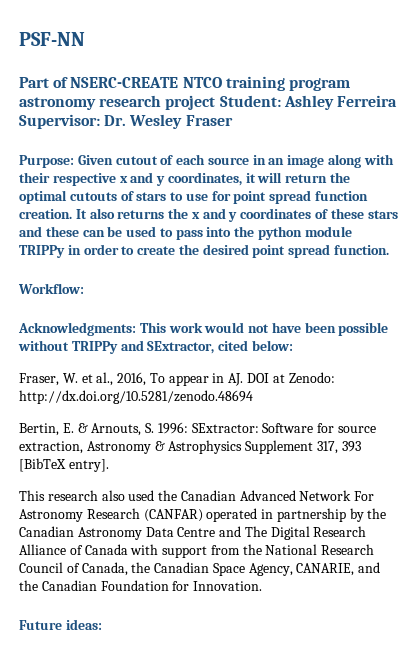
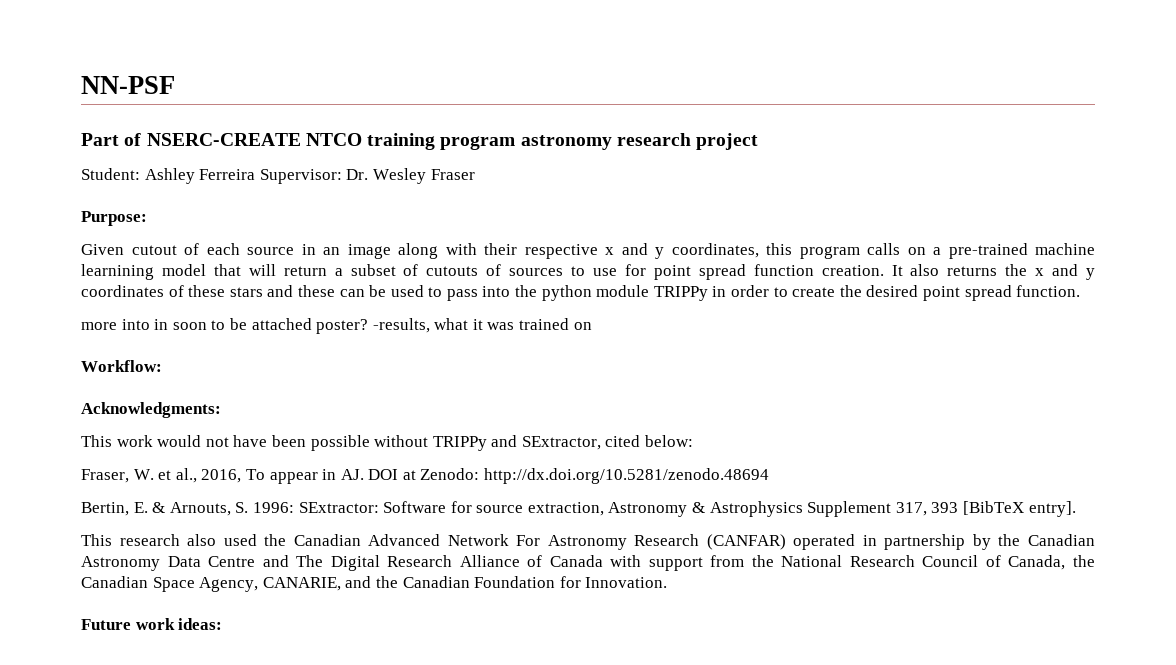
- PSF-NN
+ NN-PSF
- Part of NSERC-CREATE NTCO training program astronomy research project Student: Ashley Ferreira Supervisor: Dr. Wesley Fraser
+ Part of NSERC-CREATE NTCO training program astronomy research project
+ Student: Ashley Ferreira Supervisor: Dr. Wesley Fraser
- Purpose: Given cutout of each source in an image along with their respective x and y coordinates, it will return the optimal cutouts of stars to use for point spread function creation.
+ Purpose:
+ Given cutout of each source in an image along with their respective x and y coordinates, this program calls on a pre-trained machine learnining model that will return a subset of cutouts of sources to use for point spread function creation.
+ more into in soon to be attached poster? -results, what it was trained on
- Acknowledgments: This work would not have been possible without TRIPPy and SExtractor, cited below:
+ Acknowledgments:
+ This work would not have been possible without TRIPPy and SExtractor, cited below:
- Future ideas:
+ Future work ideas:

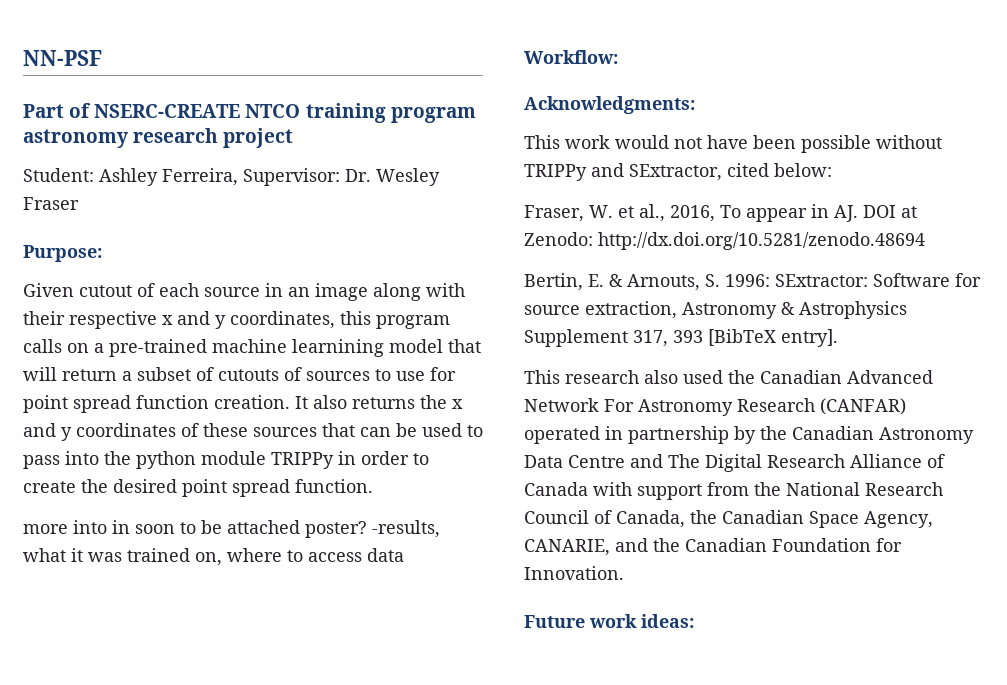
- Student: Ashley Ferreira Supervisor: Dr. Wesley Fraser
+ Student: Ashley Ferreira, Supervisor: Dr. Wesley Fraser
- It also returns the x and y coordinates of these stars and these can be used to pass into the python module TRIPPy in order to create the desired point spread function.
+ It also returns the x and y coordinates of these sources that can be used to pass into the python module TRIPPy in order to create the desired point spread function.
- -results, what it was trained on
+ -results, what it was trained on, where to access data

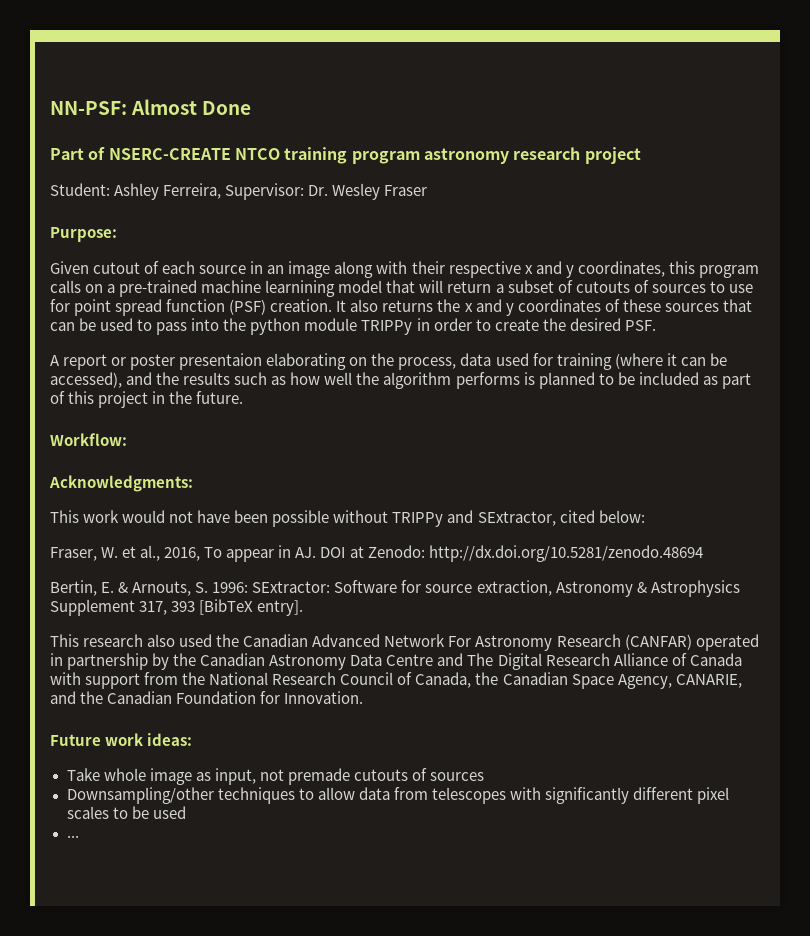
- NN-PSF
+ NN-PSF: Almost Done
- Given cutout of each source in an image along with their respective x and y coordinates, this program calls on a pre-trained machine learnining model that will return a subset of cutouts of sources to use for point spread function creation.
+ Given cutout of each source in an image along with their respective x and y coordinates, this program calls on a pre-trained machine learnining model that will return a subset of cutouts of sources to use for point spread function (PSF) creation.
- It also returns the x and y coordinates of these sources that can be used to pass into the python module TRIPPy in order to create the desired point spread function.
- more into in soon to be attached poster? -results, what it was trained on, where to access data
+ It also returns the x and y coordinates of these sources that can be used to pass into the python module TRIPPy in order to create the desired PSF.
+ A report or poster presentaion elaborating on the process, data used for training (where it can be accessed), and the results such as how well the algorithm performs is planned to be included as part of this project in the future.
+ Take whole image as input, not premade cutouts of sources
+ Downsampling/other techniques to allow data from telescopes with significantly different pixel scales to be used
+ ...

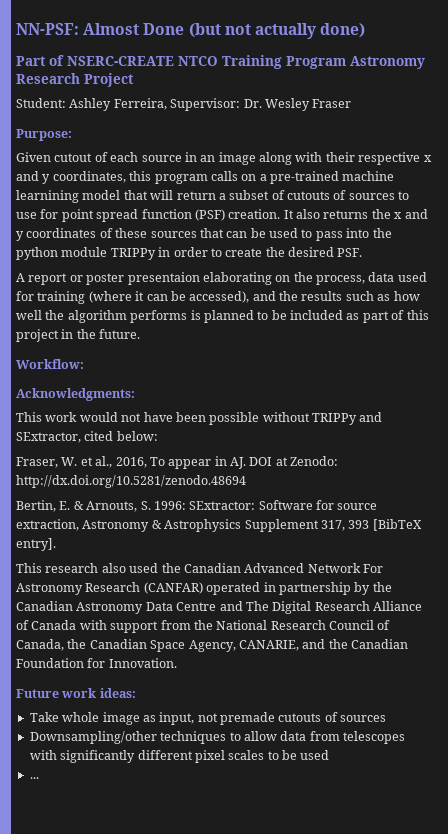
- NN-PSF: Almost Done
+ NN-PSF: Almost Done (but not actually done)
- Part of NSERC-CREATE NTCO training program astronomy research project
+ Part of NSERC-CREATE NTCO Training Program Astronomy Research Project

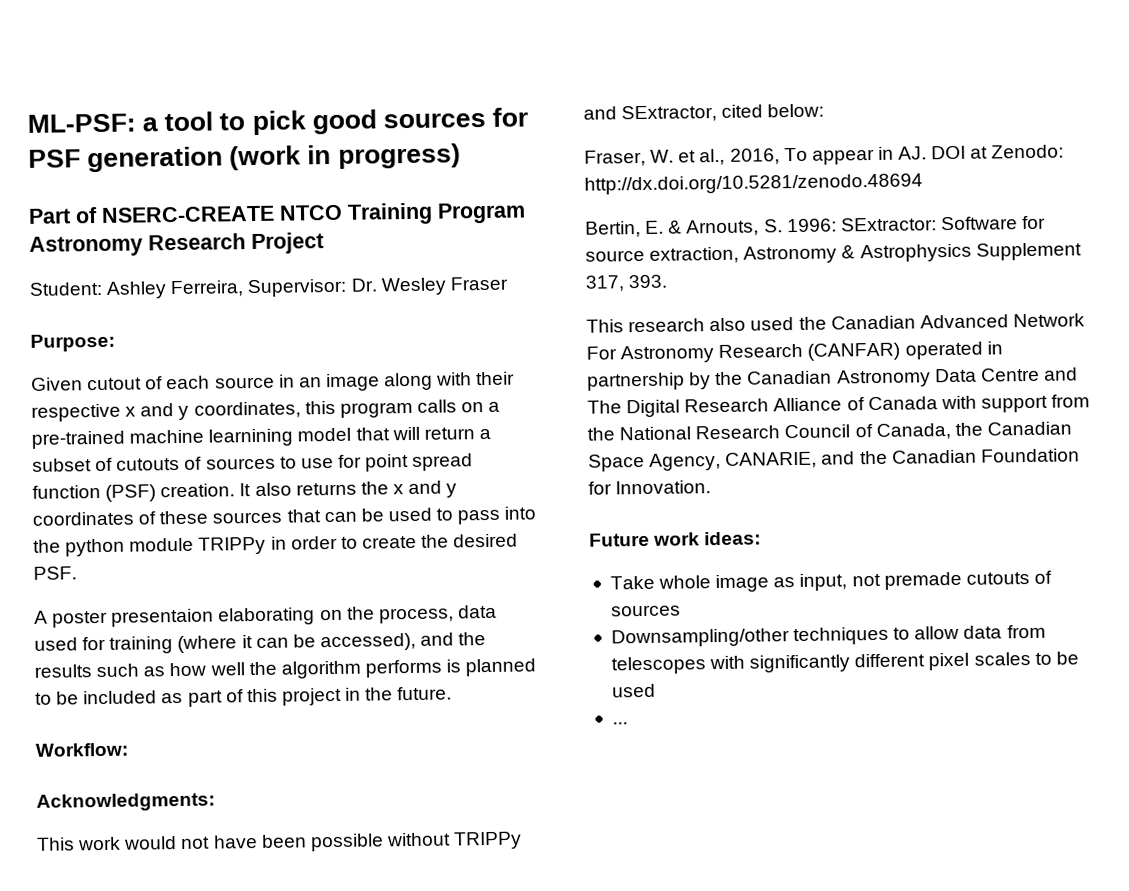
- NN-PSF: Almost Done (but not actually done)
+ ML-PSF: a tool to pick good sources for PSF generation (work in progress)
- A report or poster presentaion elaborating on the process, data used for training (where it can be accessed), and the results such as how well the algorithm performs is planned to be included as part of this project in the future.
+ A poster presentaion elaborating on the process, data used for training (where it can be accessed), and the results such as how well the algorithm performs is planned to be included as part of this project in the future.
- Bertin, E. & Arnouts, S. 1996: SExtractor: Software for source extraction, Astronomy & Astrophysics Supplement 317, 393 [BibTeX entry].
+ Bertin, E. & Arnouts, S. 1996: SExtractor: Software for source extraction, Astronomy & Astrophysics Supplement 317, 393.

